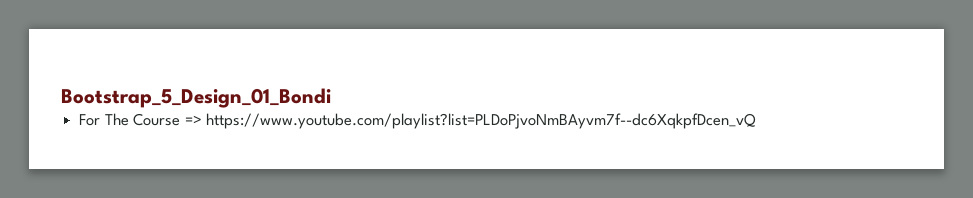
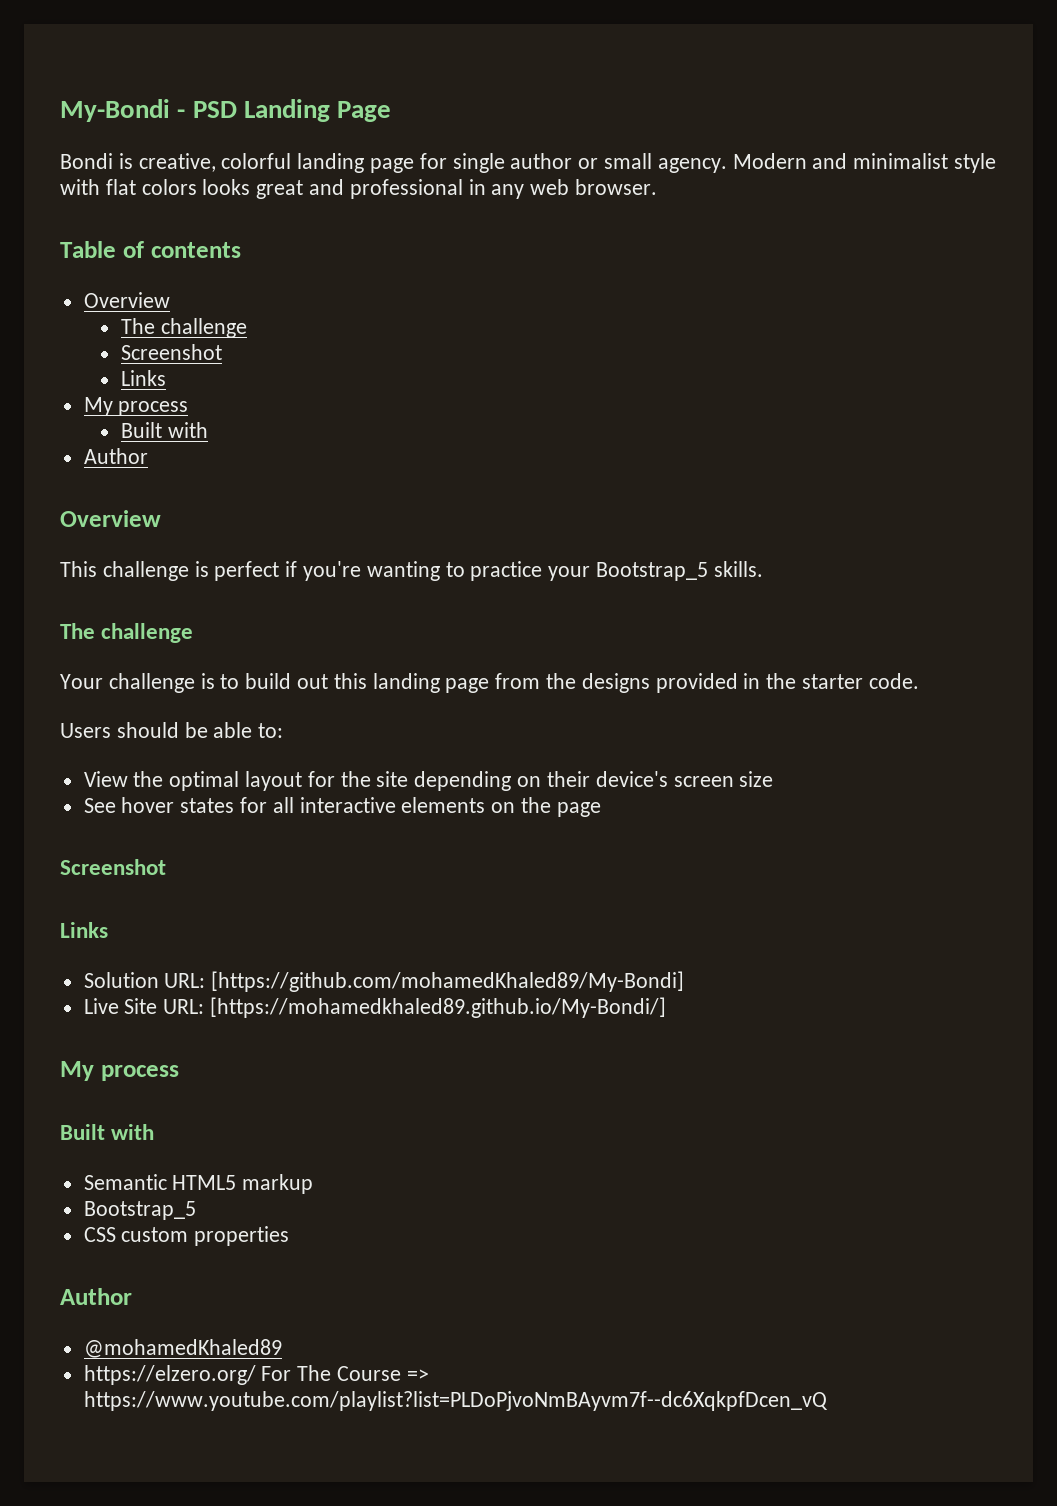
- Bootstrap_5_Design_01_Bondi
- For The Course => https://www.youtube.com/playlist?list=PLDoPjvoNmBAyvm7f--dc6XqkpfDcen_vQ
+ My-Bondi - PSD Landing Page
+ Bondi is creative, colorful landing page for single author or small agency. Modern and minimalist style with flat colors looks great and professional in any web browser.
+ Table of contents
+ Overview
+ The challenge
+ Screenshot
+ Links
+ My process
+ Built with
+ Author
+ Overview
+ This challenge is perfect if you're wanting to practice your Bootstrap_5 skills.
+ The challenge
+ Your challenge is to build out this landing page from the designs provided in the starter code.
+ Users should be able to:
+ View the optimal layout for the site depending on their device's screen size
+ See hover states for all interactive elements on the page
+ Screenshot
+ Links
+ Solution URL: [https://github.com/mohamedKhaled89/My-Bondi]
+ Live Site URL: [https://mohamedkhaled89.github.io/My-Bondi/]
+ My process
+ Built with
+ Semantic HTML5 markup
+ Bootstrap_5
+ CSS custom properties
+ Author
+ @mohamedKhaled89
+ https://elzero.org/ For The Course => https://www.youtube.com/playlist?list=PLDoPjvoNmBAyvm7f--dc6XqkpfDcen_vQ

